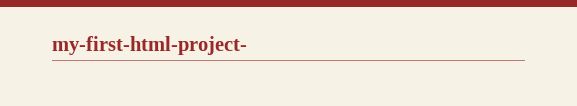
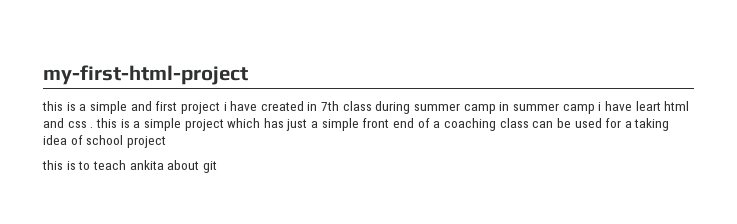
- my-first-html-project-
+ my-first-html-project
+ this is a simple and first project i have created in 7th class during summer camp in summer camp i have leart html and css . this is a simple project which has just a simple front end of a coaching class can be used for a taking idea of school project
+ this is to teach ankita about git

